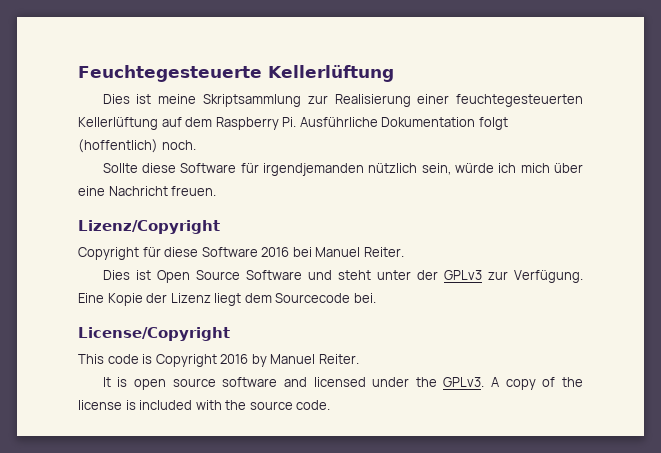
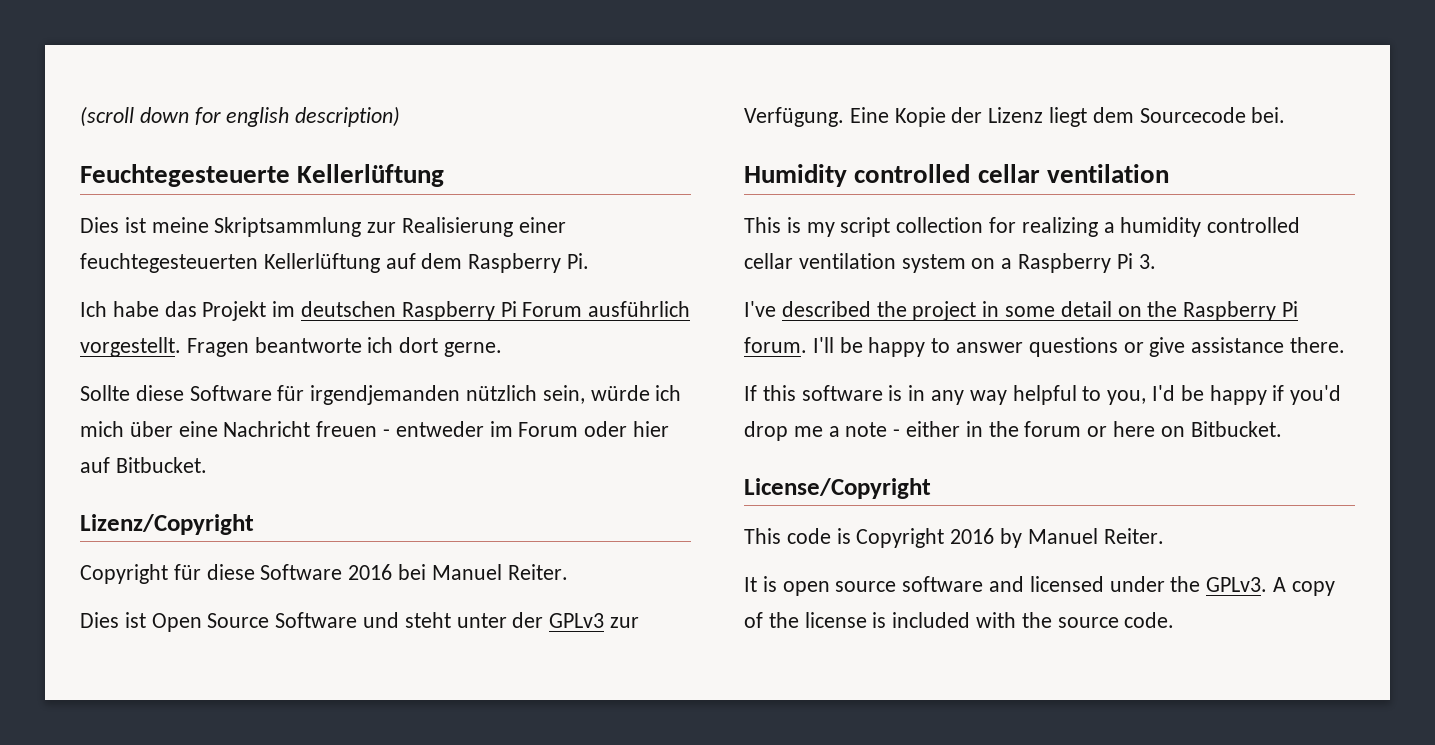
+ (scroll down for english description)
- Dies ist meine Skriptsammlung zur Realisierung einer feuchtegesteuerten Kellerlüftung auf dem Raspberry Pi. Ausführliche Dokumentation folgt (hoffentlich) noch.
+ Dies ist meine Skriptsammlung zur Realisierung einer feuchtegesteuerten Kellerlüftung auf dem Raspberry Pi.
+ Ich habe das Projekt im deutschen Raspberry Pi Forum ausführlich vorgestellt. Fragen beantworte ich dort gerne.
- Sollte diese Software für irgendjemanden nützlich sein, würde ich mich über eine Nachricht freuen.
+ Sollte diese Software für irgendjemanden nützlich sein, würde ich mich über eine Nachricht freuen - entweder im Forum oder hier auf Bitbucket.
+ Humidity controlled cellar ventilation
+ This is my script collection for realizing a humidity controlled cellar ventilation system on a Raspberry Pi 3.
+ I've described the project in some detail on the Raspberry Pi forum. I'll be happy to answer questions or give assistance there.
+ If this software is in any way helpful to you, I'd be happy if you'd drop me a note - either in the forum or here on Bitbucket.

